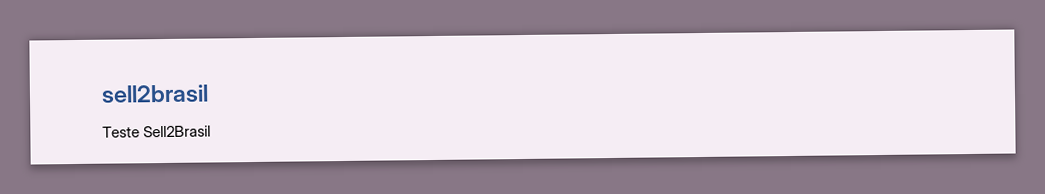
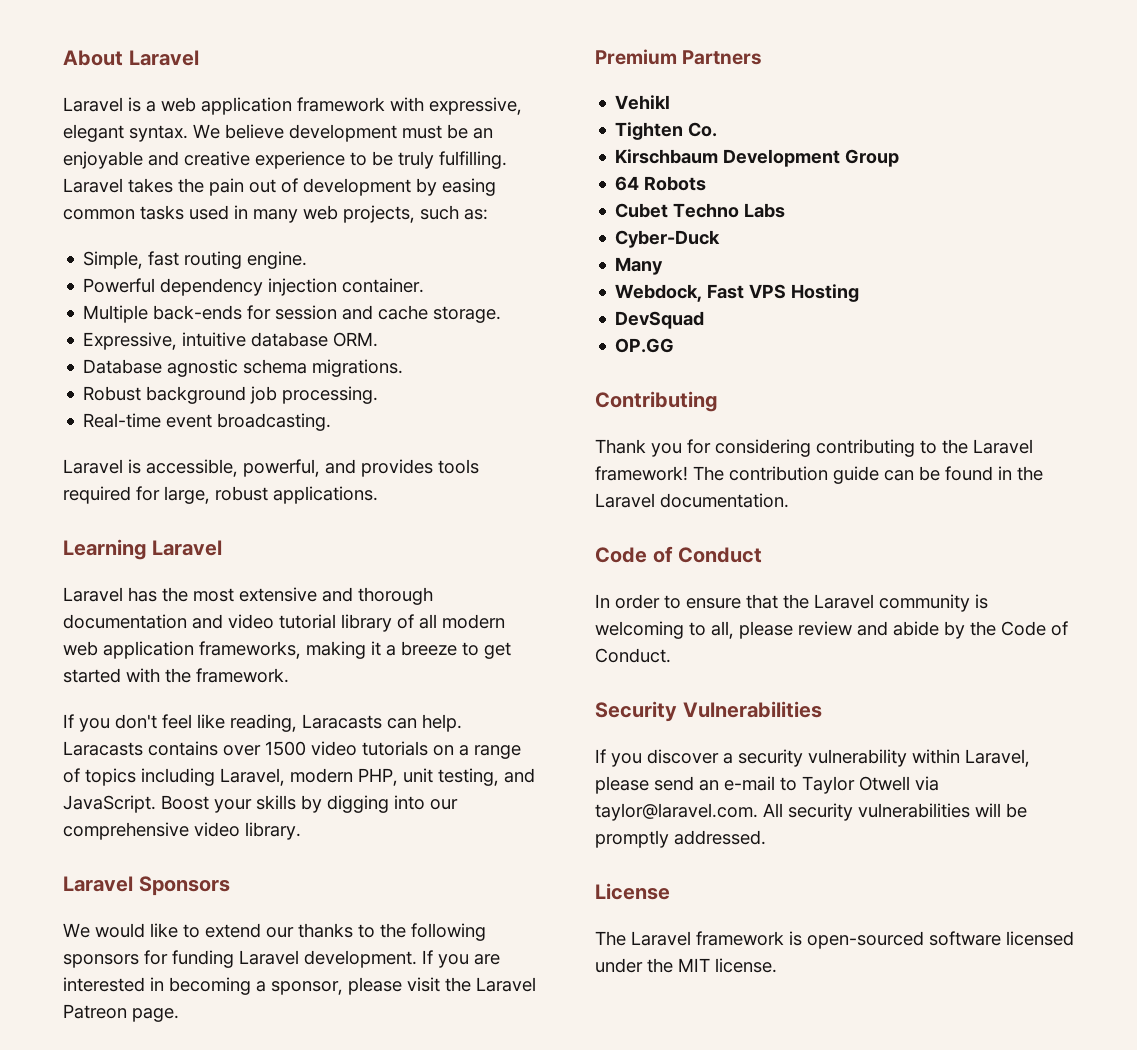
- sell2brasil
- Teste Sell2Brasil
+ About Laravel
+ Laravel is a web application framework with expressive, elegant syntax. We believe development must be an enjoyable and creative experience to be truly fulfilling. Laravel takes the pain out of development by easing common tasks used in many web projects, such as:
+ Simple, fast routing engine.
+ Powerful dependency injection container.
+ Multiple back-ends for session and cache storage.
+ Expressive, intuitive database ORM.
+ Database agnostic schema migrations.
+ Robust background job processing.
+ Real-time event broadcasting.
+ Laravel is accessible, powerful, and provides tools required for large, robust applications.
+ Learning Laravel
+ Laravel has the most extensive and thorough documentation and video tutorial library of all modern web application frameworks, making it a breeze to get started with the framework.
+ If you don't feel like reading, Laracasts can help. Laracasts contains over 1500 video tutorials on a range of topics including Laravel, modern PHP, unit testing, and JavaScript. Boost your skills by digging into our comprehensive video library.
+ Laravel Sponsors
+ We would like to extend our thanks to the following sponsors for funding Laravel development. If you are interested in becoming a sponsor, please visit the Laravel Patreon page.
+ Premium Partners
+ Vehikl
+ Tighten Co.
+ Kirschbaum Development Group
+ 64 Robots
+ Cubet Techno Labs
+ Cyber-Duck
+ Many
+ Webdock, Fast VPS Hosting
+ DevSquad
+ OP.GG
+ Contributing
+ Thank you for considering contributing to the Laravel framework! The contribution guide can be found in the Laravel documentation.
+ Code of Conduct
+ In order to ensure that the Laravel community is welcoming to all, please review and abide by the Code of Conduct.
+ Security Vulnerabilities
+ If you discover a security vulnerability within Laravel, please send an e-mail to Taylor Otwell via taylor@laravel.com. All security vulnerabilities will be promptly addressed.
+ License
+ The Laravel framework is open-sourced software licensed under the MIT license.

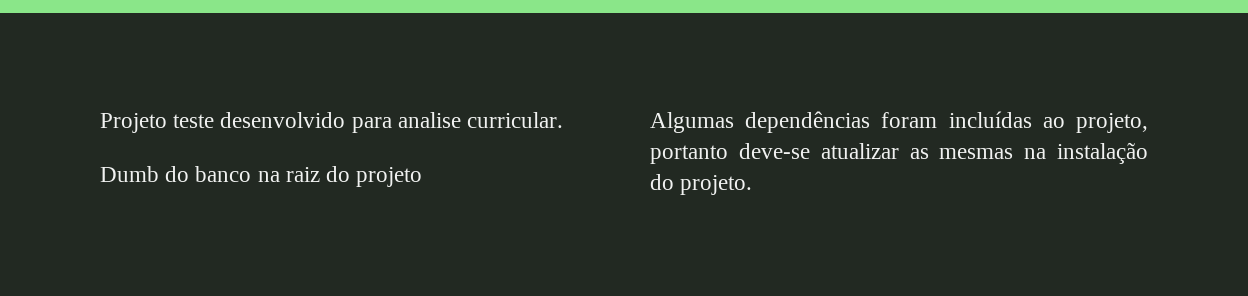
- About Laravel
- Laravel is a web application framework with expressive, elegant syntax. We believe development must be an enjoyable and creative experience to be truly fulfilling. Laravel takes the pain out of development by easing common tasks used in many web projects, such as:
- Simple, fast routing engine.
- Powerful dependency injection container.
- Multiple back-ends for session and cache storage.
- Expressive, intuitive database ORM.
- Database agnostic schema migrations.
- Robust background job processing.
- Real-time event broadcasting.
- Laravel is accessible, powerful, and provides tools required for large, robust applications.
- Learning Laravel
- Laravel has the most extensive and thorough documentation and video tutorial library of all modern web application frameworks, making it a breeze to get started with the framework.
- If you don't feel like reading, Laracasts can help. Laracasts contains over 1500 video tutorials on a range of topics including Laravel, modern PHP, unit testing, and JavaScript. Boost your skills by digging into our comprehensive video library.
- Laravel Sponsors
- We would like to extend our thanks to the following sponsors for funding Laravel development. If you are interested in becoming a sponsor, please visit the Laravel Patreon page.
- Premium Partners
- Vehikl
- Tighten Co.
- Kirschbaum Development Group
- 64 Robots
- Cubet Techno Labs
- Cyber-Duck
- Many
- Webdock, Fast VPS Hosting
- DevSquad
- OP.GG
- Contributing
- Thank you for considering contributing to the Laravel framework! The contribution guide can be found in the Laravel documentation.
- Code of Conduct
- In order to ensure that the Laravel community is welcoming to all, please review and abide by the Code of Conduct.
- Security Vulnerabilities
- If you discover a security vulnerability within Laravel, please send an e-mail to Taylor Otwell via taylor@laravel.com. All security vulnerabilities will be promptly addressed.
- License
- The Laravel framework is open-sourced software licensed under the MIT license.
+ Projeto teste desenvolvido para analise curricular.
+ Dumb do banco na raiz do projeto
+ Algumas dependências foram incluídas ao projeto, portanto deve-se atualizar as mesmas na instalação do projeto.

